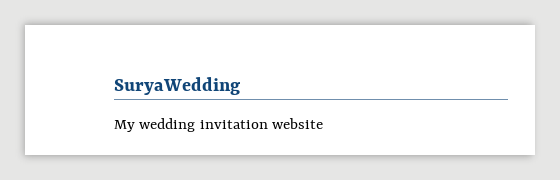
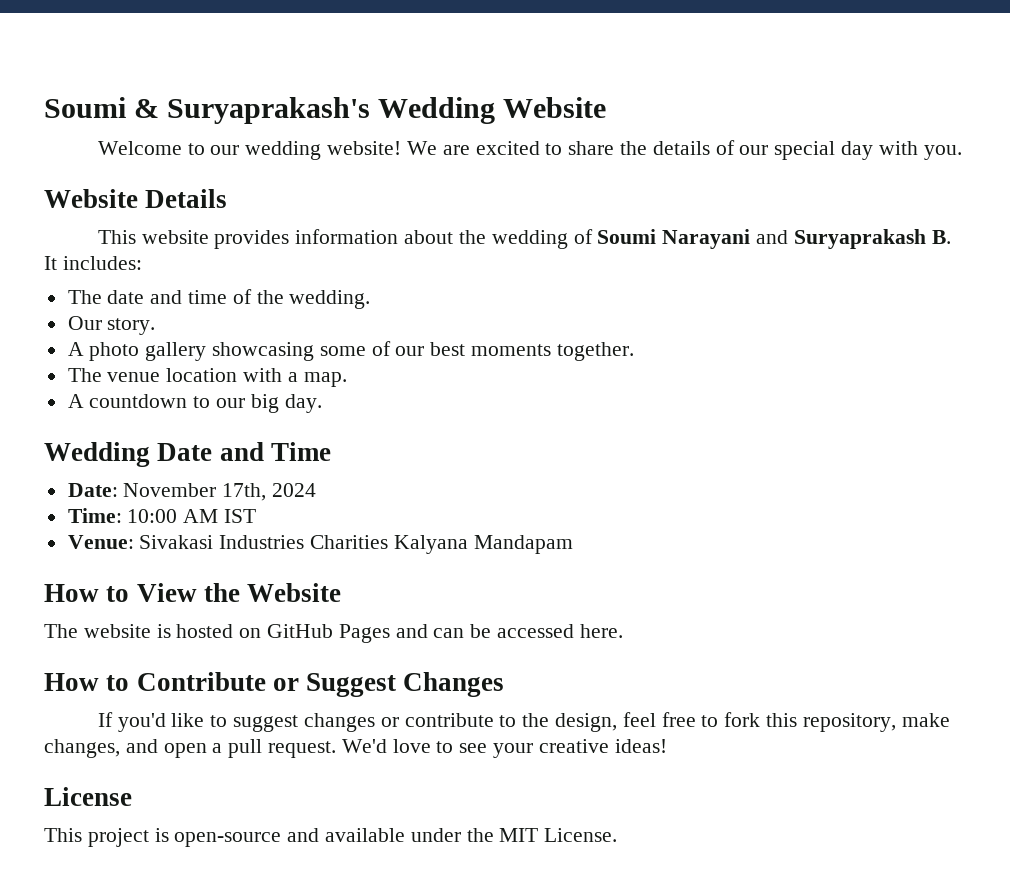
- SuryaWedding
- My wedding invitation website
+ Soumi & Suryaprakash's Wedding Website
+ Welcome to our wedding website! We are excited to share the details of our special day with you.
+ Website Details
+ This website provides information about the wedding of Soumi Narayani and Suryaprakash B. It includes:
+ The date and time of the wedding.
+ Our story.
+ A photo gallery showcasing some of our best moments together.
+ The venue location with a map.
+ A countdown to our big day.
+ Wedding Date and Time
+ Date: November 17th, 2024
+ Time: 10:00 AM IST
+ Venue: Sivakasi Industries Charities Kalyana Mandapam
+ How to View the Website
+ The website is hosted on GitHub Pages and can be accessed here.
+ How to Contribute or Suggest Changes
+ If you'd like to suggest changes or contribute to the design, feel free to fork this repository, make changes, and open a pull request. We'd love to see your creative ideas!
+ License
+ This project is open-source and available under the MIT License.

